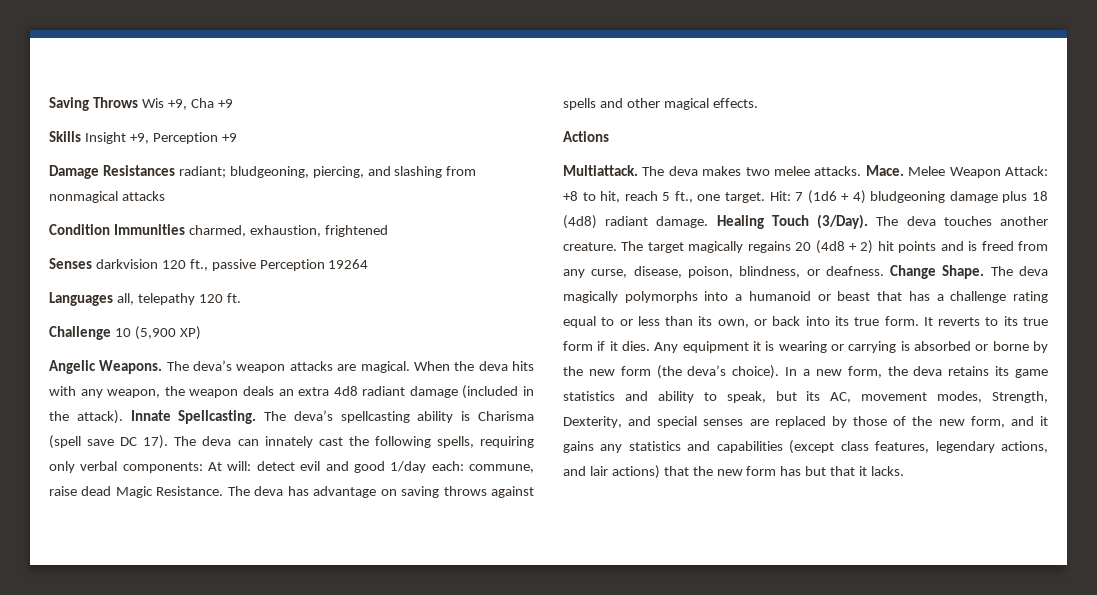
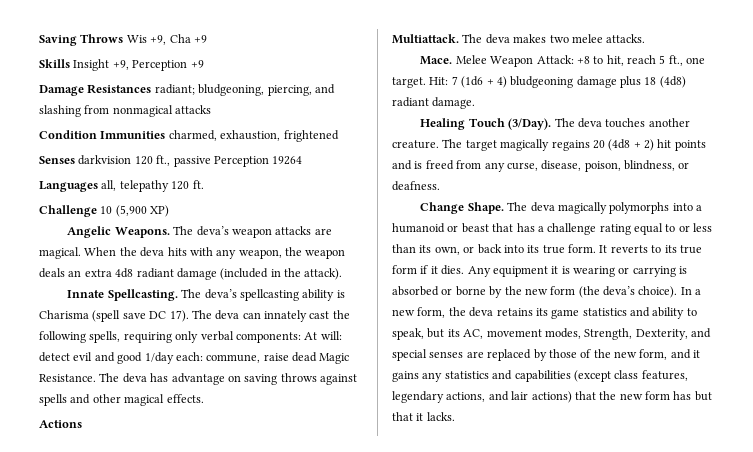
- When the deva hits with any weapon, the weapon deals an extra 4d8 radiant damage (included in the attack). Innate Spellcasting.
+ When the deva hits with any weapon, the weapon deals an extra 4d8 radiant damage (included in the attack).
+ Innate Spellcasting.
- The deva makes two melee attacks. Mace.
+ The deva makes two melee attacks.
+ Mace.
- Hit: 7 (1d6 + 4) bludgeoning damage plus 18 (4d8) radiant damage. Healing Touch (3/Day).
+ Hit: 7 (1d6 + 4) bludgeoning damage plus 18 (4d8) radiant damage.
+ Healing Touch (3/Day).
- The target magically regains 20 (4d8 + 2) hit points and is freed from any curse, disease, poison, blindness, or deafness. Change Shape.
+ The target magically regains 20 (4d8 + 2) hit points and is freed from any curse, disease, poison, blindness, or deafness.
+ Change Shape.

